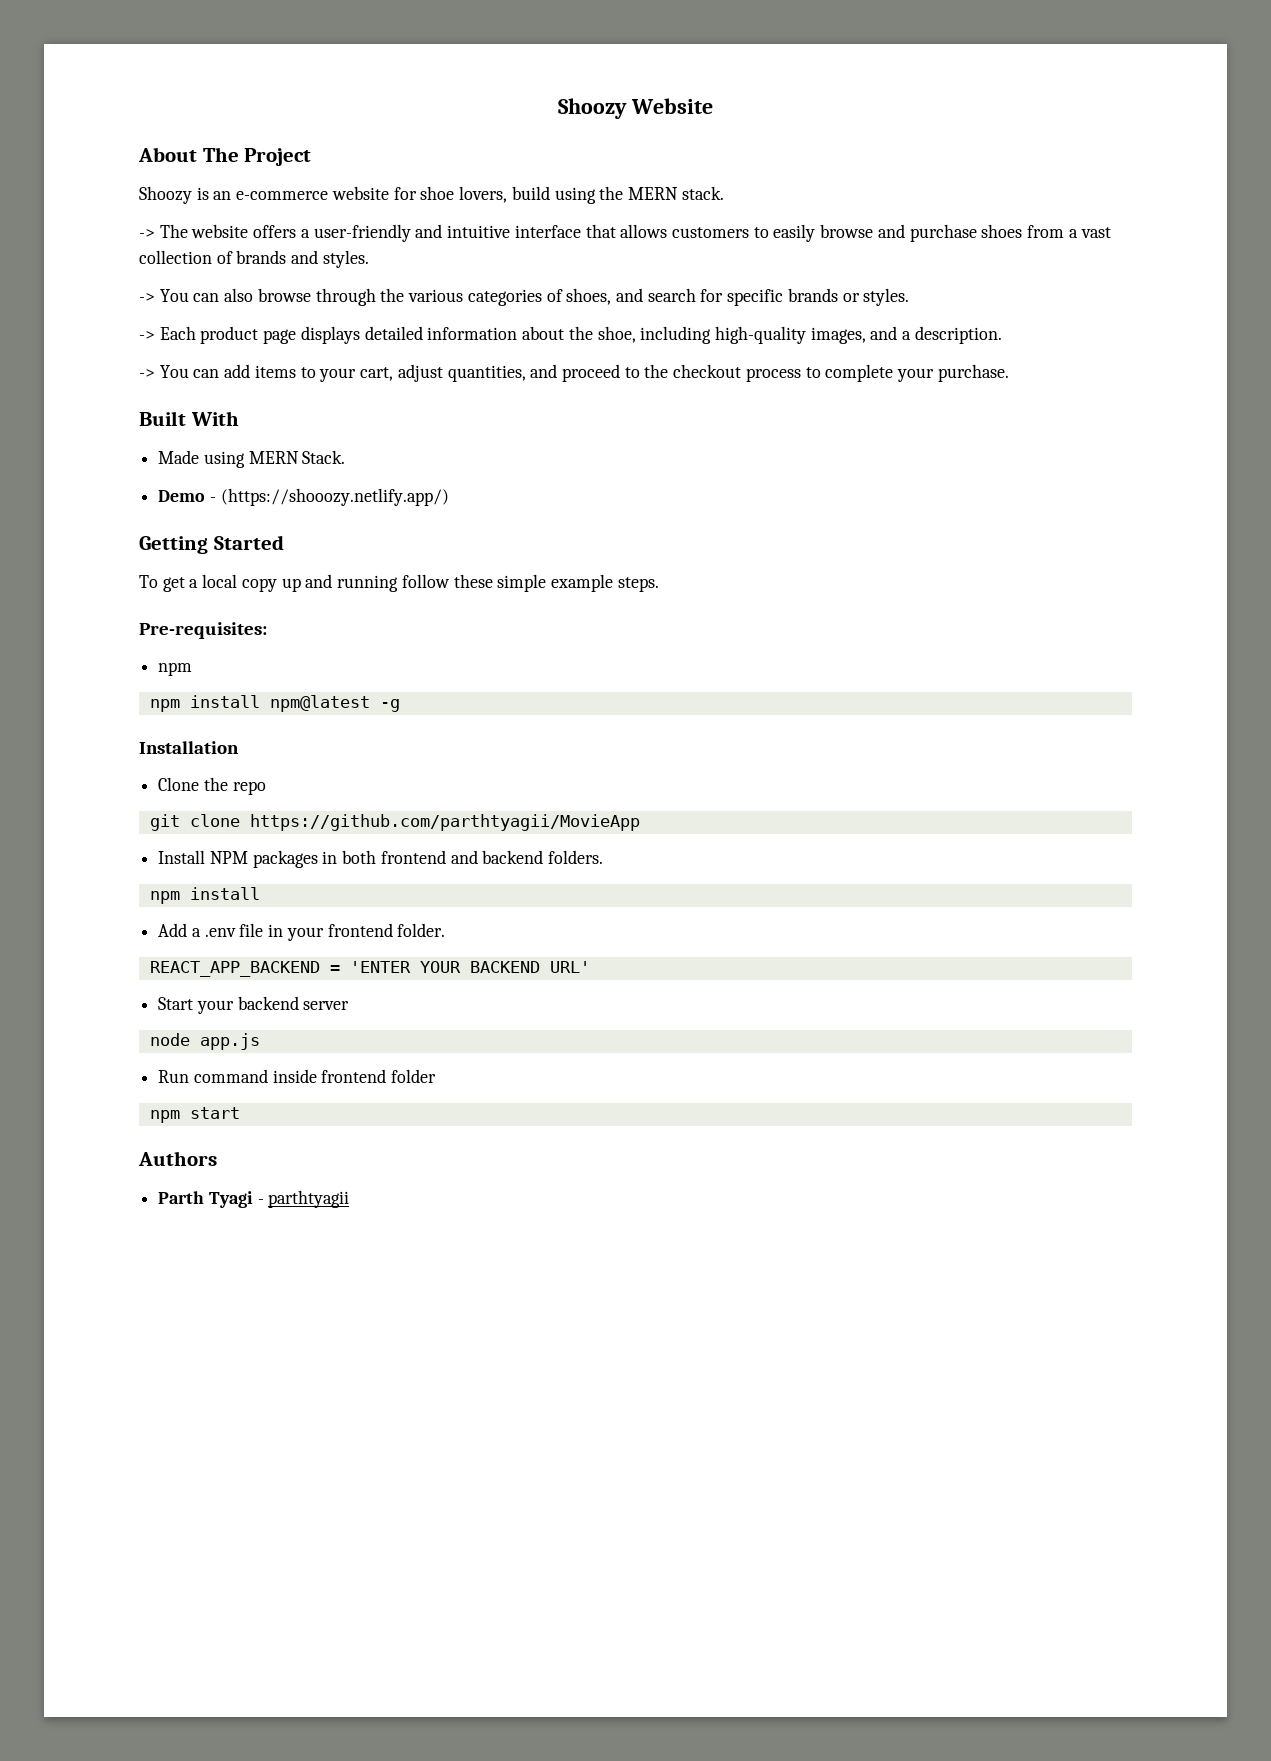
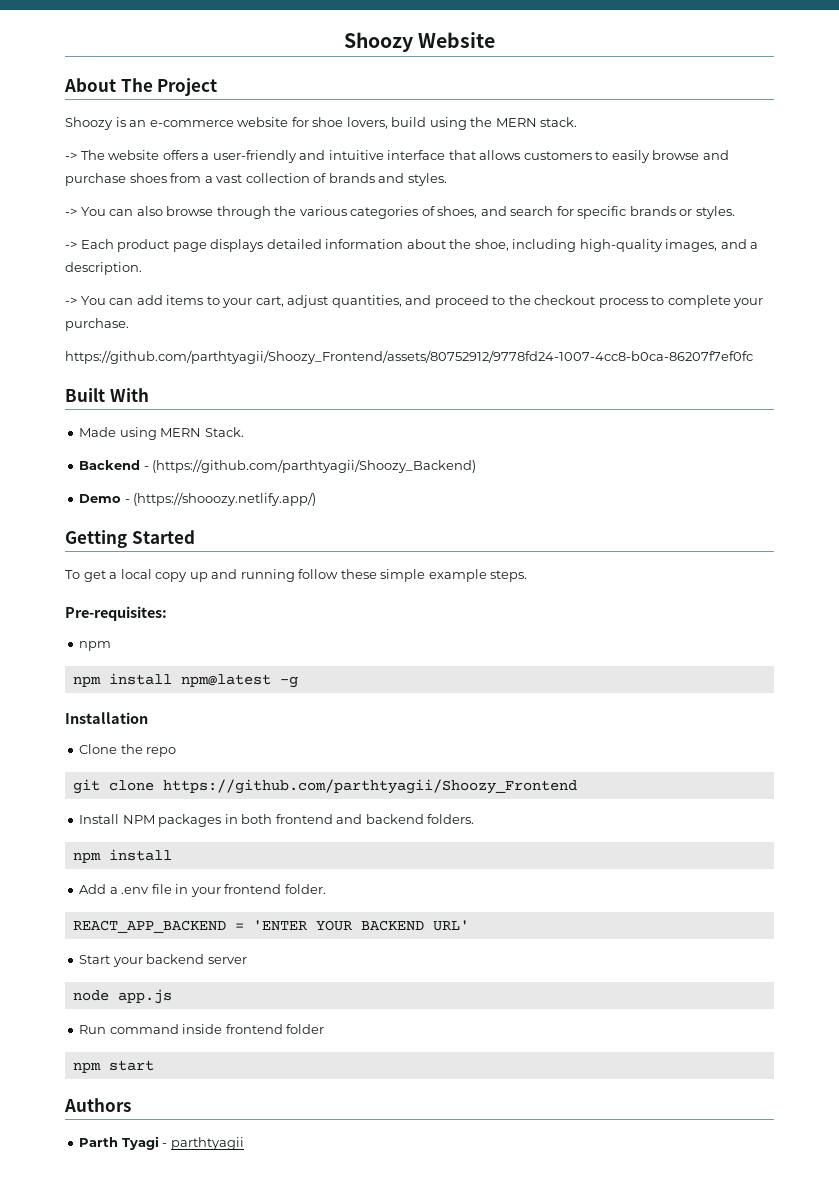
+ https://github.com/parthtyagii/Shoozy_Frontend/assets/80752912/9778fd24-1007-4cc8-b0ca-86207f7ef0fc
+ Backend - (https://github.com/parthtyagii/Shoozy_Backend)
- git clone https://github.com/parthtyagii/MovieApp
+ git clone https://github.com/parthtyagii/Shoozy_Frontend

